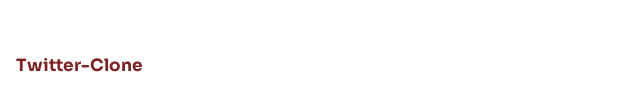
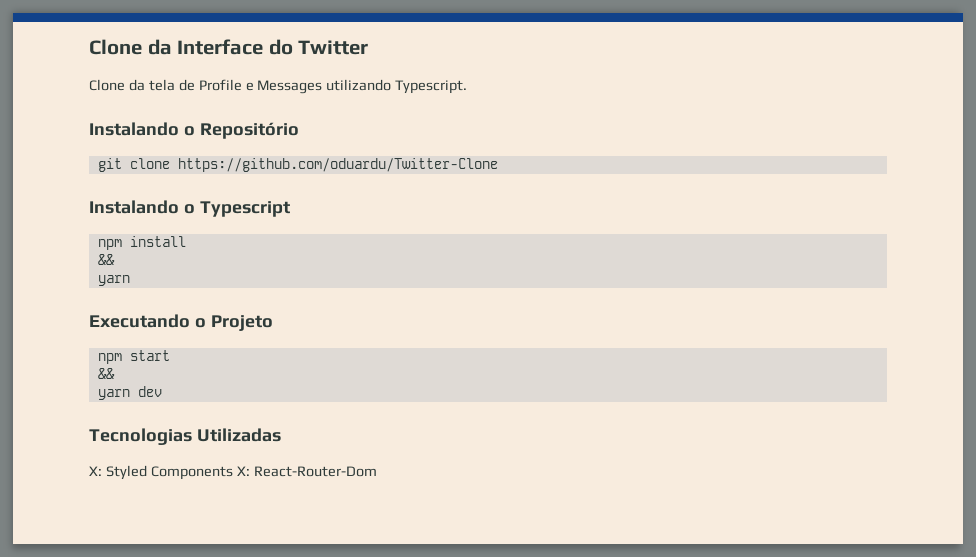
- Twitter-Clone
+ Clone da Interface do Twitter
+ Clone da tela de Profile e Messages utilizando Typescript.
+ Instalando o Repositório
+ git clone https://github.com/oduardu/Twitter-Clone
+ Instalando o Typescript
+ npm install
+ &&
+ yarn
+ Executando o Projeto
+ npm start
+ &&
+ yarn dev
+ Tecnologias Utilizadas
+ X: Styled Components X: React-Router-Dom

